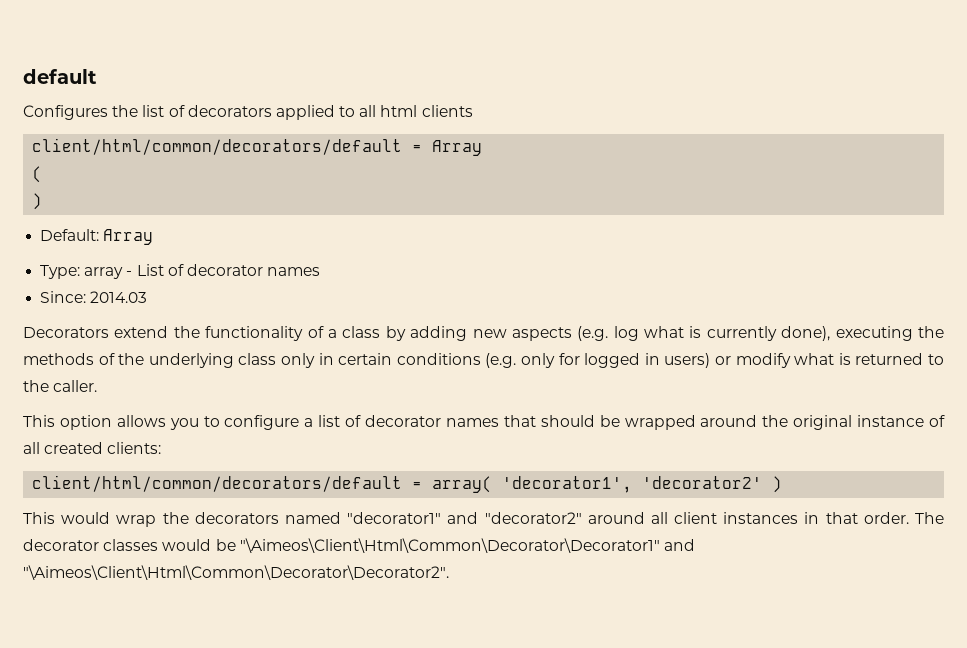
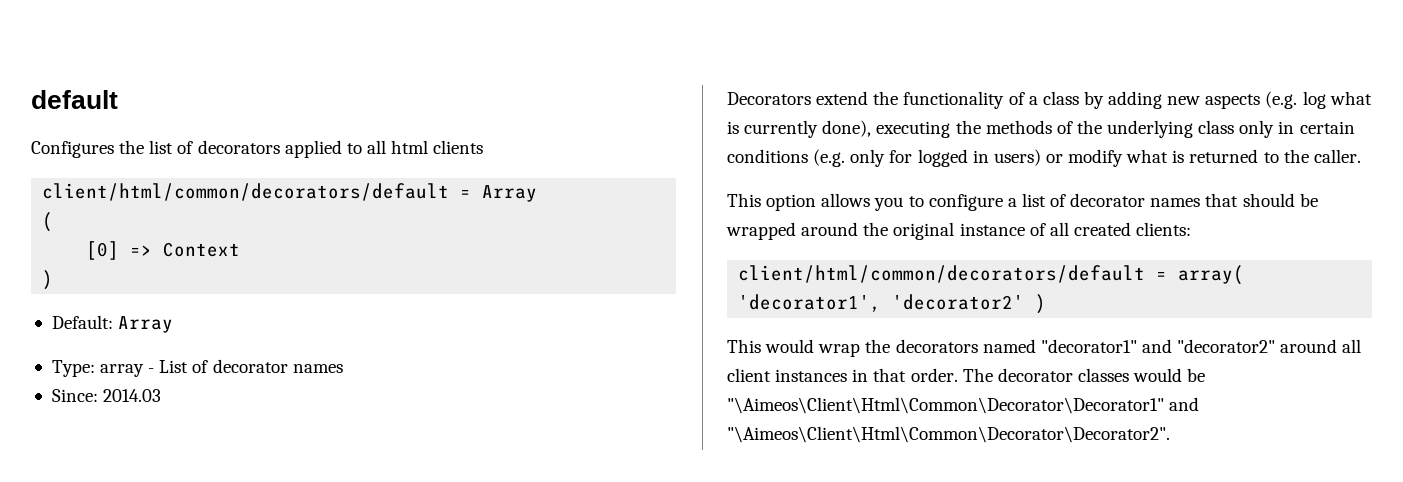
+ [0] => Context

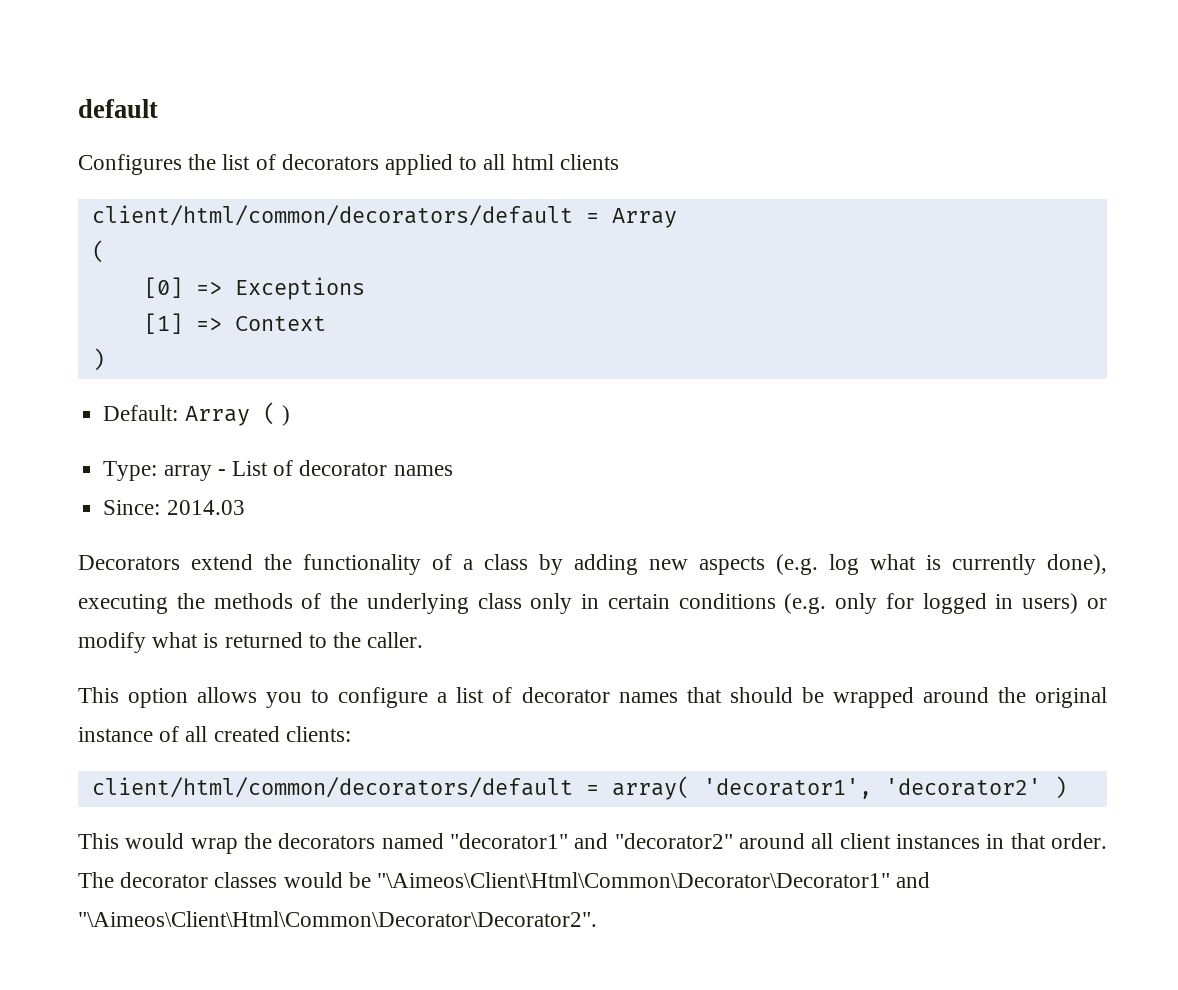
- [0] => Context
+ [0] => Exceptions
+ [1] => Context
- Default: Array
+ Default: Array ( )

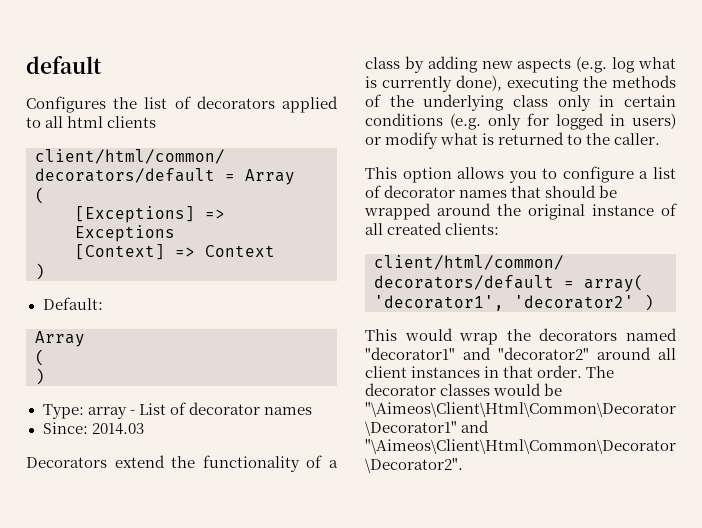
- [0] => Exceptions
+ [Exceptions] => Exceptions
- [1] => Context
+ [Context] => Context
- Default: Array ( )
+ Default:
+ Array
+ (
+ )

